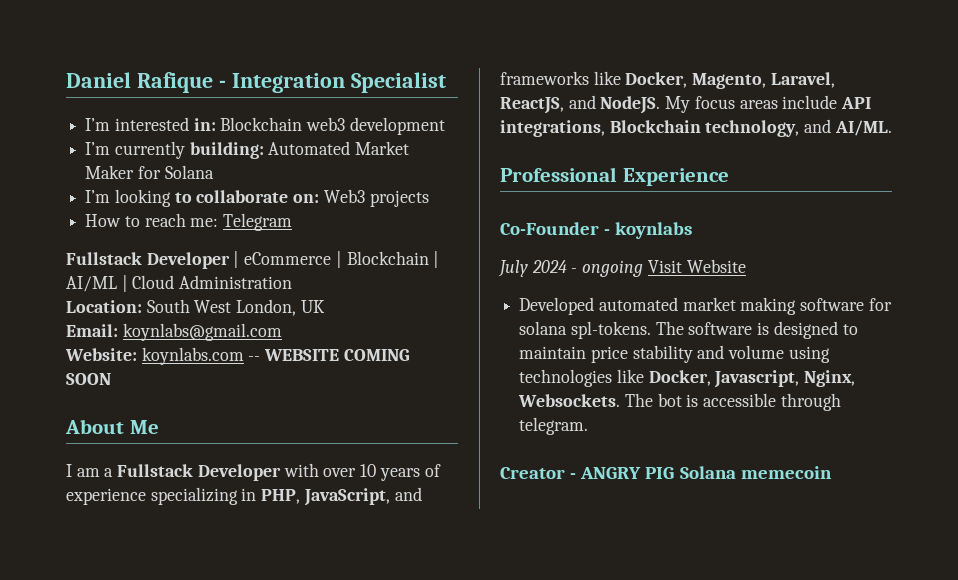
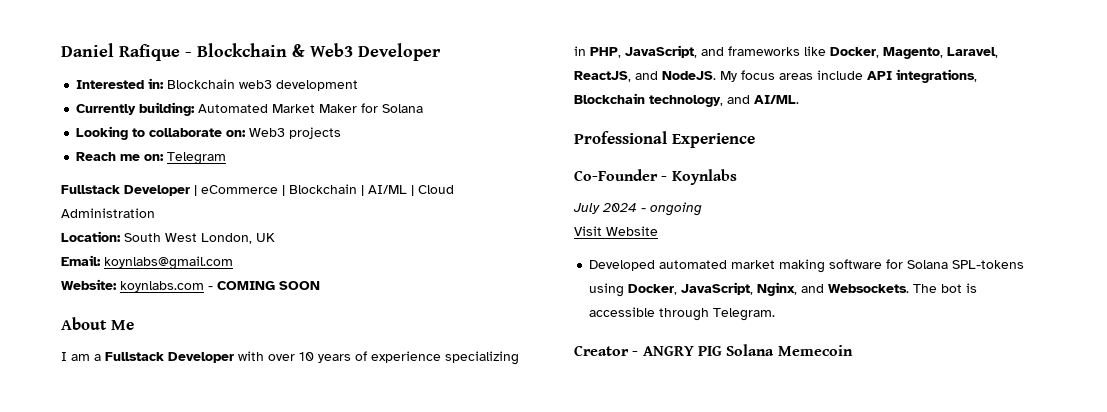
- Daniel Rafique - Integration Specialist
- I’m interested in: Blockchain web3 development
+ Daniel Rafique - Blockchain & Web3 Developer
+ Interested in: Blockchain web3 development
- I’m currently building: Automated Market Maker for Solana
+ Currently building: Automated Market Maker for Solana
- I’m looking to collaborate on: Web3 projects
+ Looking to collaborate on: Web3 projects
- How to reach me: Telegram
+ Reach me on: Telegram
- Website: koynlabs.com -- WEBSITE COMING SOON
+ Website: koynlabs.com - COMING SOON
- Co-Founder - koynlabs
+ Co-Founder - Koynlabs
- July 2024 - ongoing Visit Website
+ July 2024 - ongoing
+ Visit Website
- Developed automated market making software for solana spl-tokens. The software is designed to maintain price stability and volume using technologies like Docker, Javascript, Nginx, Websockets.
+ Developed automated market making software for Solana SPL-tokens using Docker, JavaScript, Nginx, and Websockets.
- The bot is accessible through telegram.
+ The bot is accessible through Telegram.
- Creator - ANGRY PIG Solana memecoin
+ Creator - ANGRY PIG Solana Memecoin

